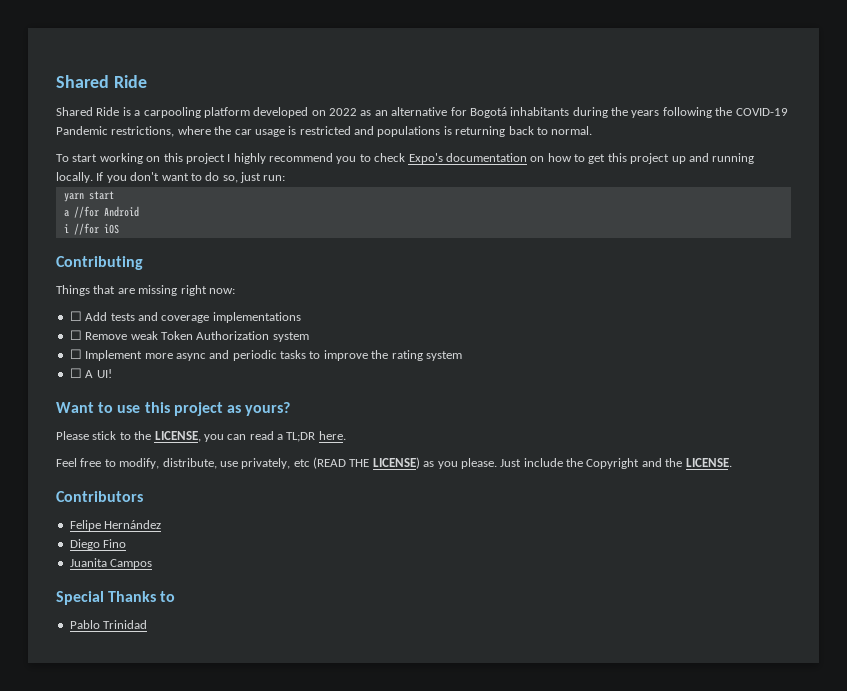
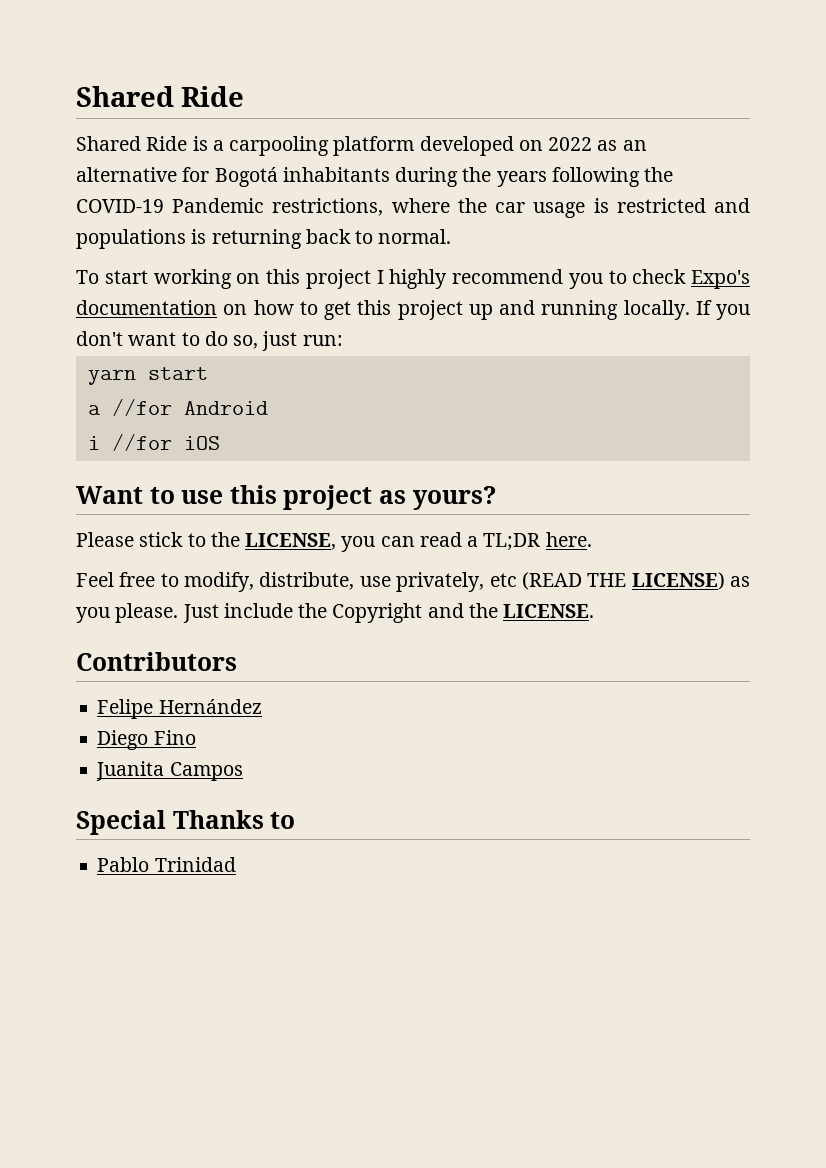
- Contributing
- Things that are missing right now:
- ☐ Add tests and coverage implementations
- ☐ Remove weak Token Authorization system
- ☐ Implement more async and periodic tasks to improve the rating system
- ☐ A UI!

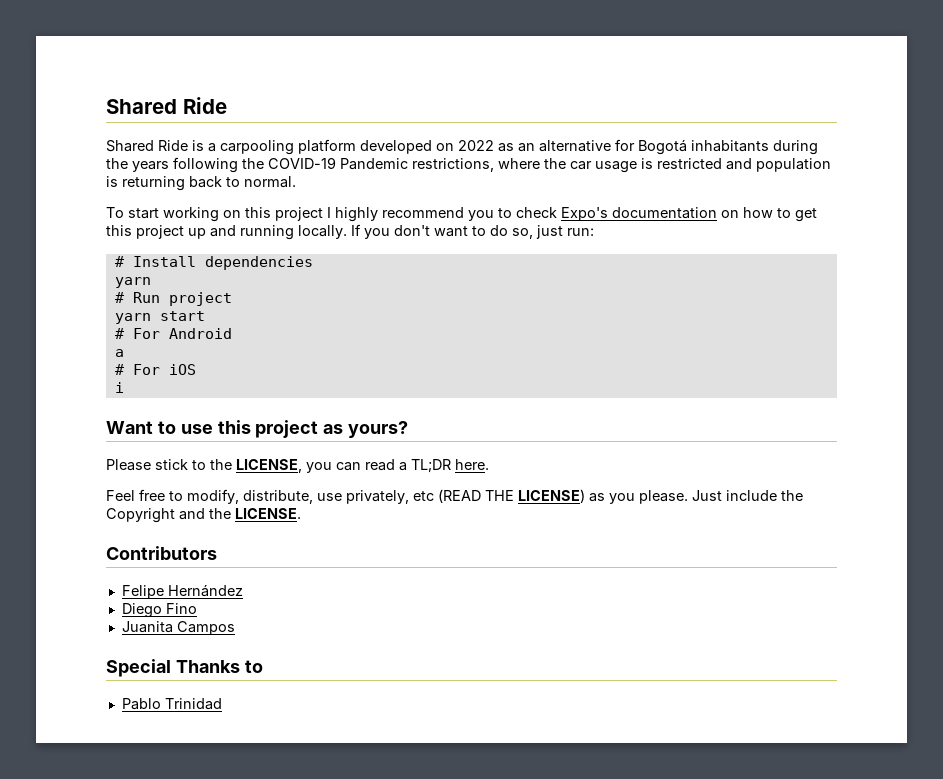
- Shared Ride is a carpooling platform developed on 2022 as an alternative for Bogotá inhabitants during the years following the COVID-19 Pandemic restrictions, where the car usage is restricted and populations is returning back to normal.
+ Shared Ride is a carpooling platform developed on 2022 as an alternative for Bogotá inhabitants during the years following the COVID-19 Pandemic restrictions, where the car usage is restricted and population is returning back to normal.
+ # Install dependencies
+ yarn
+ # Run project
- a //for Android
+ # For Android
+ a
+ # For iOS
- i //for iOS
+ i

